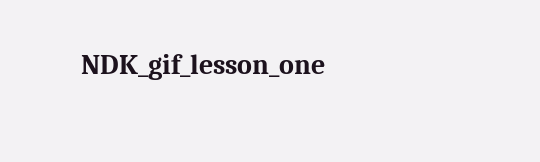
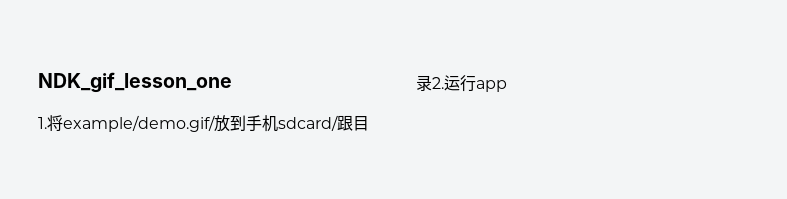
+ 1.将example/demo.gif/放到手机sdcard/跟目录2.运行app

